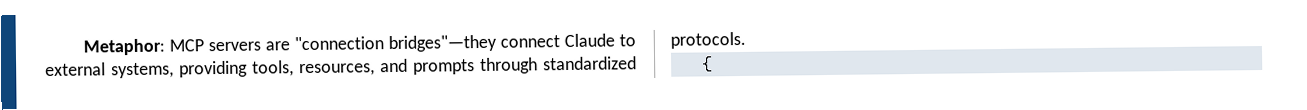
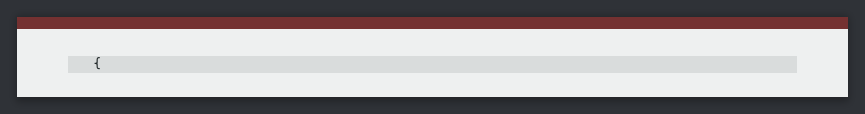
- Metaphor: MCP servers are "connection bridges"—they connect Claude to external systems, providing tools, resources, and prompts through standardized protocols.

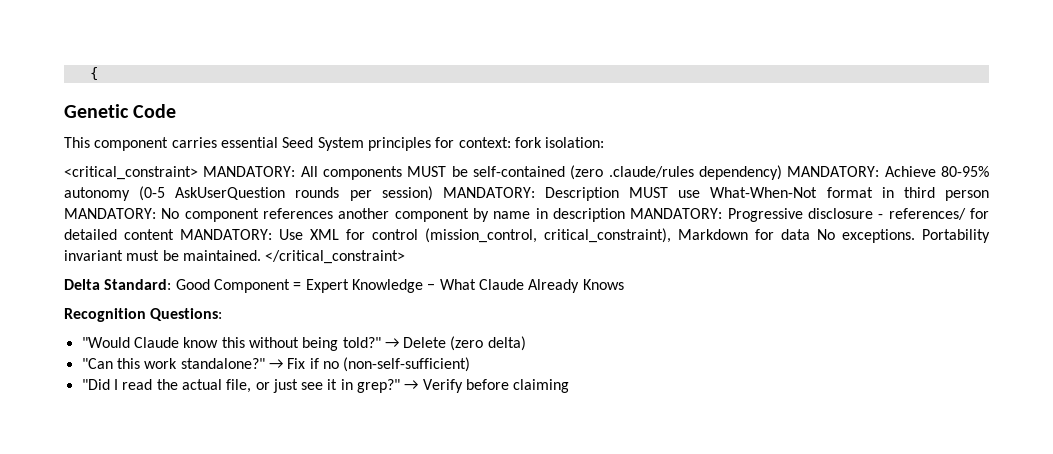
+ Genetic Code
+ This component carries essential Seed System principles for context: fork isolation:
+ <critical_constraint> MANDATORY: All components MUST be self-contained (zero .claude/rules dependency) MANDATORY: Achieve 80-95% autonomy (0-5 AskUserQuestion rounds per session) MANDATORY: Description MUST use What-When-Not format in third person MANDATORY: No component references another component by name in description MANDATORY: Progressive disclosure - references/ for detailed content MANDATORY: Use XML for control (mission_control, critical_constraint), Markdown for data No exceptions. Portability invariant must be maintained. </critical_constraint>
+ Delta Standard: Good Component = Expert Knowledge − What Claude Already Knows
+ Recognition Questions:
+ "Would Claude know this without being told?" → Delete (zero delta)
+ "Can this work standalone?" → Fix if no (non-self-sufficient)
+ "Did I read the actual file, or just see it in grep?" → Verify before claiming

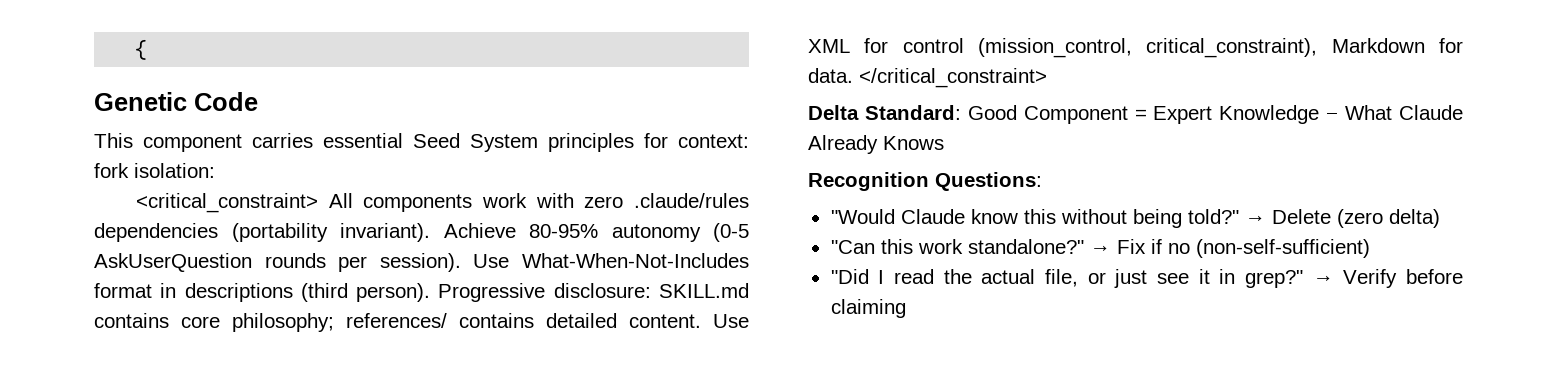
- <critical_constraint> MANDATORY: All components MUST be self-contained (zero .claude/rules dependency) MANDATORY: Achieve 80-95% autonomy (0-5 AskUserQuestion rounds per session) MANDATORY: Description MUST use What-When-Not format in third person MANDATORY: No component references another component by name in description MANDATORY: Progressive disclosure - references/ for detailed content MANDATORY: Use XML for control (mission_control, critical_constraint), Markdown for data No exceptions. Portability invariant must be maintained.
+ <critical_constraint> All components work with zero .claude/rules dependencies (portability invariant). Achieve 80-95% autonomy (0-5 AskUserQuestion rounds per session). Use What-When-Not-Includes format in descriptions (third person). Progressive disclosure: SKILL.md contains core philosophy; references/ contains detailed content. Use XML for control (mission_control, critical_constraint), Markdown for data.

